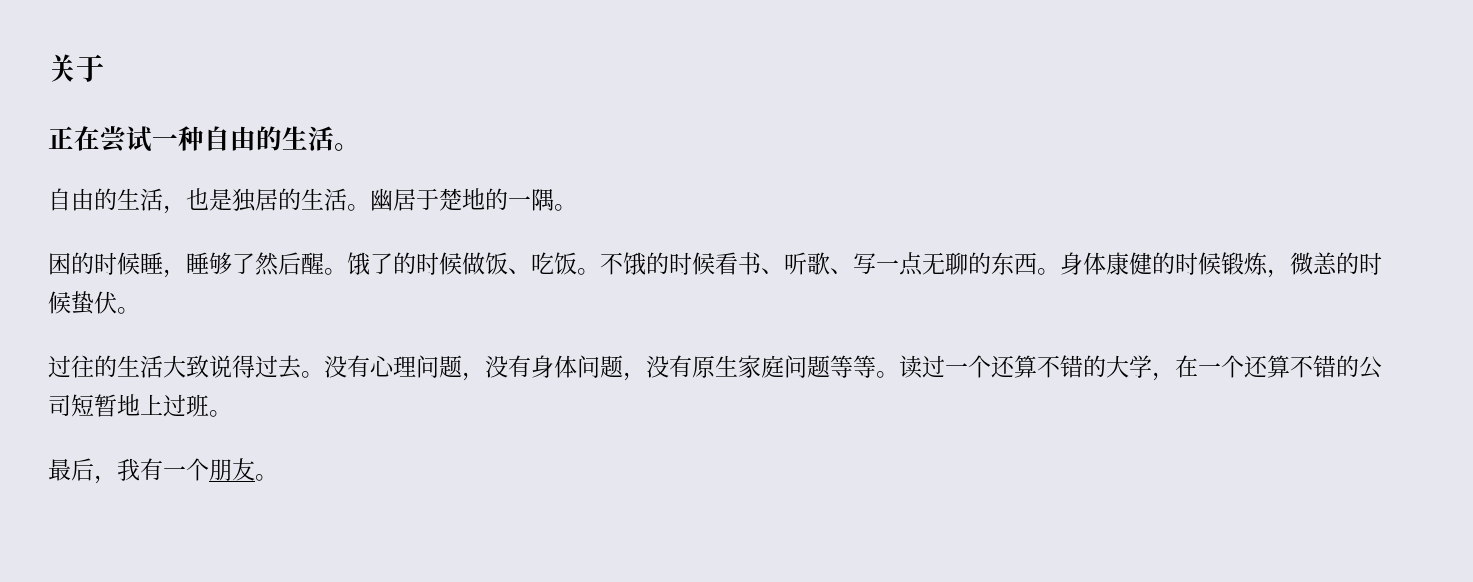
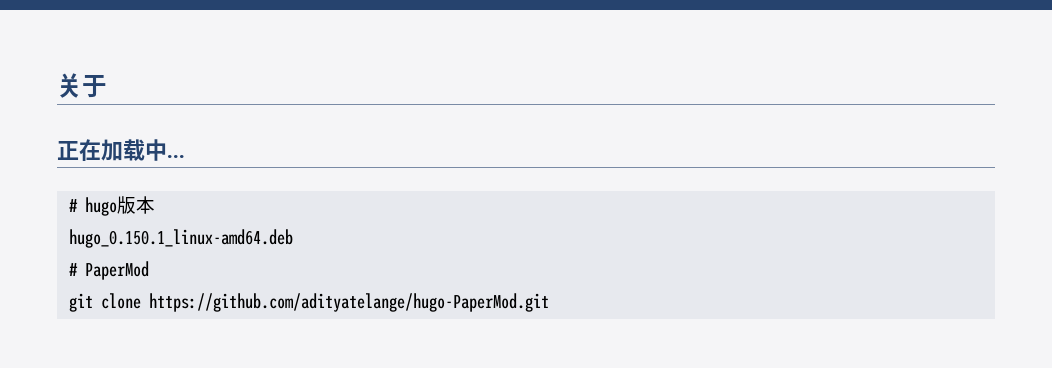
- 正在尝试一种自由的生活。
- 自由的生活，也是独居的生活。幽居于楚地的一隅。
- 困的时候睡，睡够了然后醒。饿了的时候做饭、吃饭。不饿的时候看书、听歌、写一点无聊的东西。身体康健的时候锻炼，微恙的时候蛰伏。
- 过往的生活大致说得过去。没有心理问题，没有身体问题，没有原生家庭问题等等。读过一个还算不错的大学，在一个还算不错的公司短暂地上过班。
- 最后，我有一个朋友。
+ 正在加载中...
+ # hugo版本
+ hugo_0.150.1_linux-amd64.deb
+ # PaperMod
+ git clone https://github.com/adityatelange/hugo-PaperMod.git

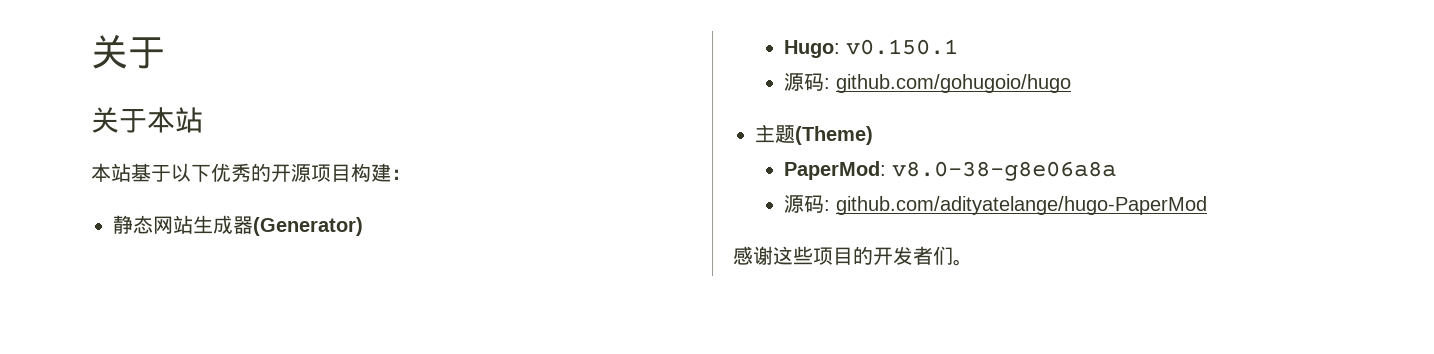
- 正在加载中...
- # hugo版本
- hugo_0.150.1_linux-amd64.deb
- # PaperMod
- git clone https://github.com/adityatelange/hugo-PaperMod.git
+ 关于本站
+ 本站基于以下优秀的开源项目构建：
+ 静态网站生成器(Generator)
+ Hugo: v0.150.1
+ 源码: github.com/gohugoio/hugo
+ 主题(Theme)
+ PaperMod: v8.0-38-g8e06a8a
+ 源码: github.com/adityatelange/hugo-PaperMod
+ 感谢这些项目的开发者们。

